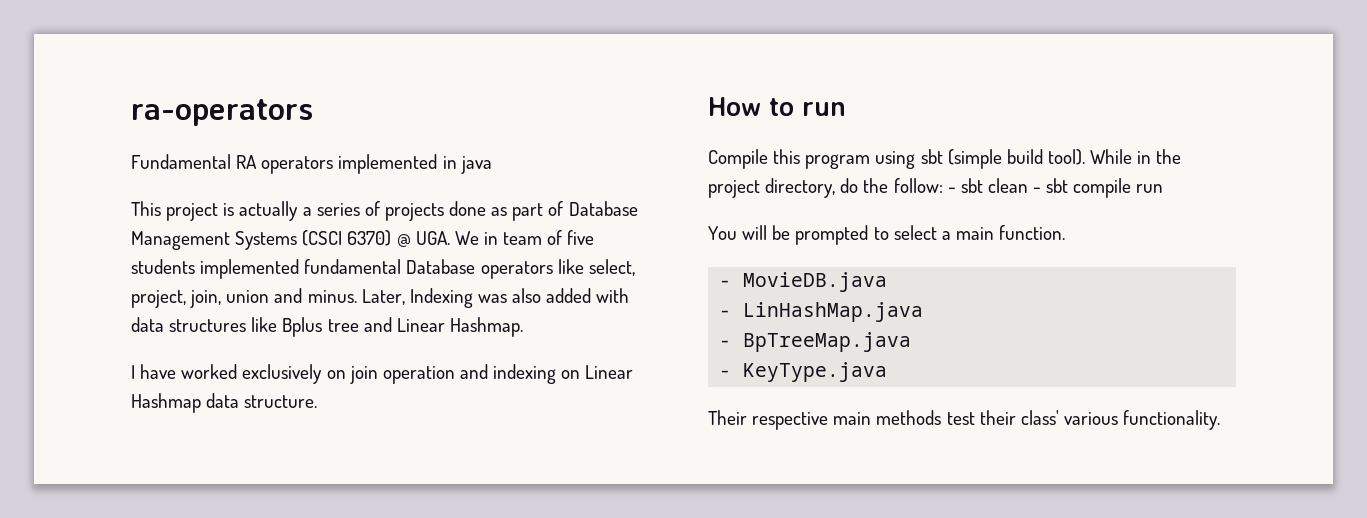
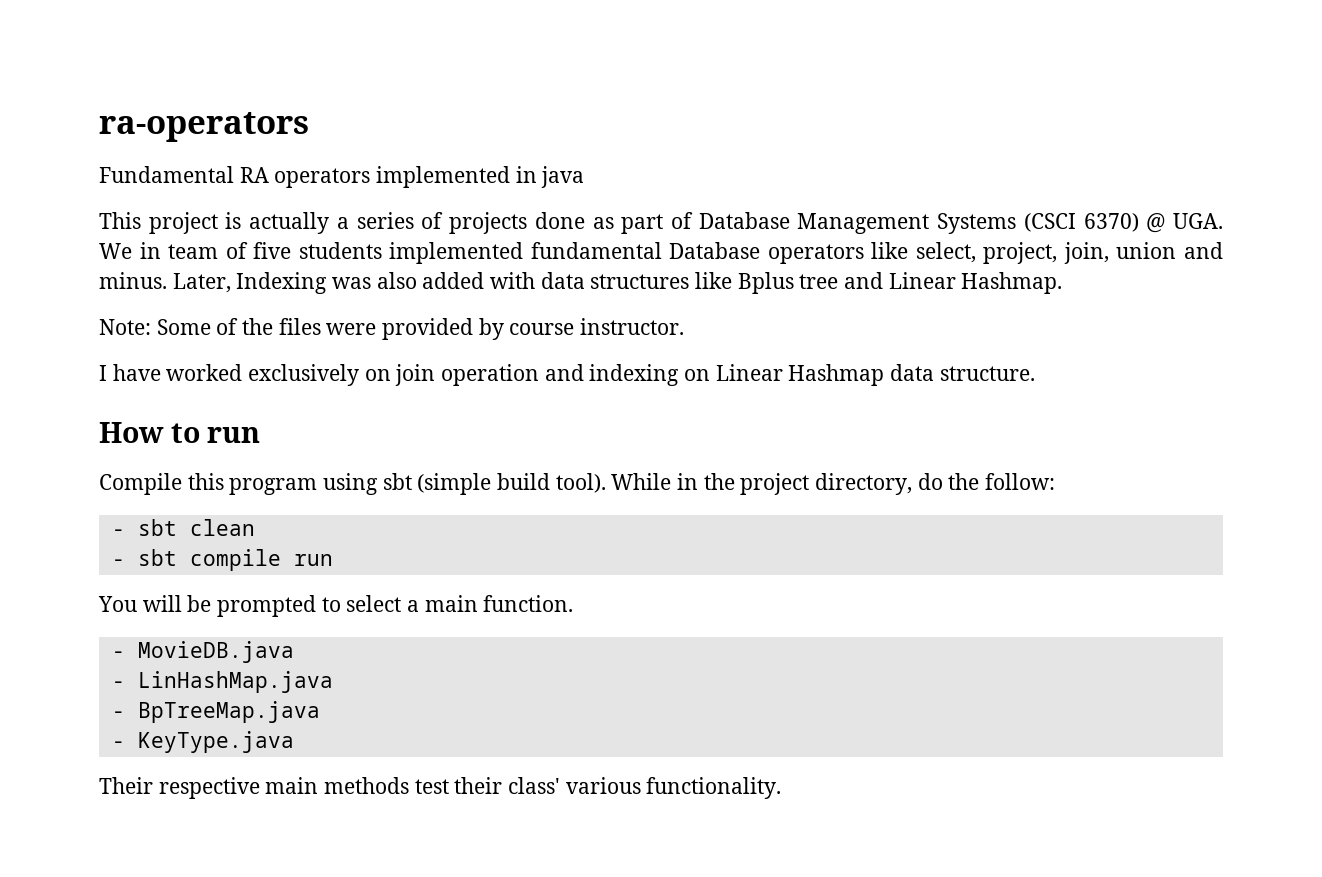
+ Note: Some of the files were provided by course instructor.
- While in the project directory, do the follow: - sbt clean - sbt compile run
+ While in the project directory, do the follow:
+ - sbt clean
+ - sbt compile run

